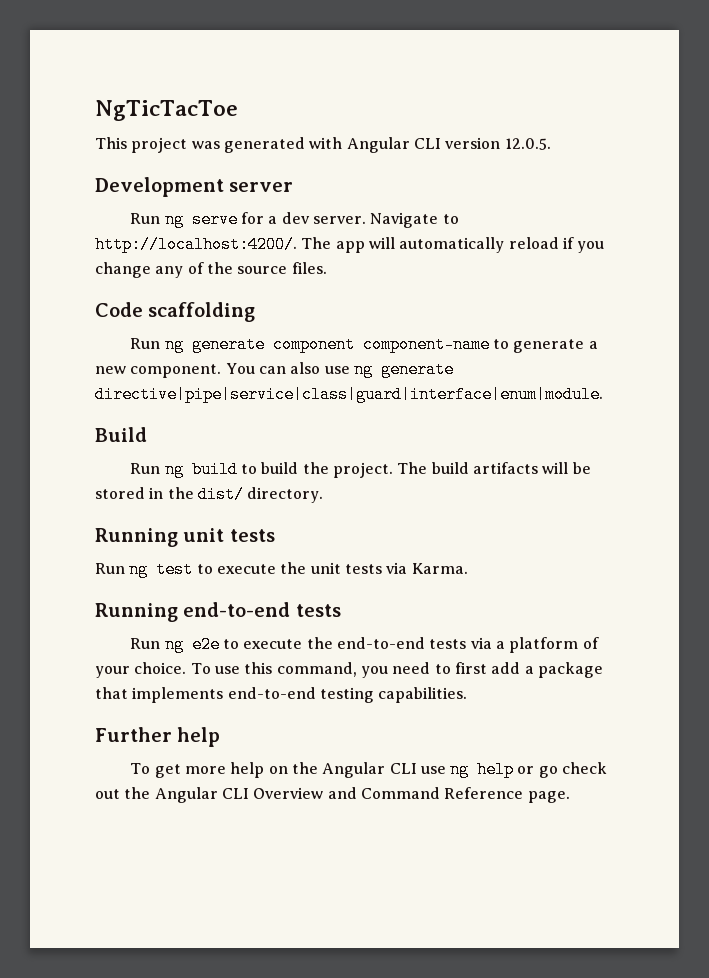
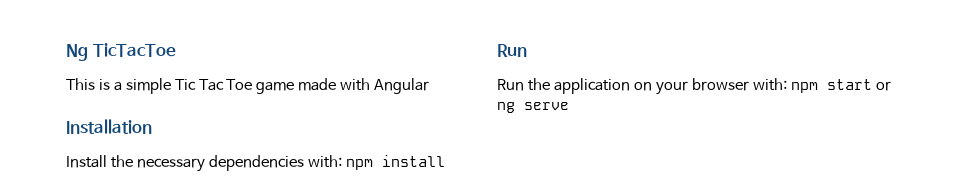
- NgTicTacToe
+ Ng TicTacToe
- This project was generated with Angular CLI version 12.0.5.
- Development server
- Run ng serve for a dev server. Navigate to http://localhost:4200/. The app will automatically reload if you change any of the source files.
- Code scaffolding
- Run ng generate component component-name to generate a new component. You can also use ng generate directive|pipe|service|class|guard|interface|enum|module.
- Build
- Run ng build to build the project. The build artifacts will be stored in the dist/ directory.
- Running unit tests
- Run ng test to execute the unit tests via Karma.
- Running end-to-end tests
- Run ng e2e to execute the end-to-end tests via a platform of your choice. To use this command, you need to first add a package that implements end-to-end testing capabilities.
- Further help
- To get more help on the Angular CLI use ng help or go check out the Angular CLI Overview and Command Reference page.
+ This is a simple Tic Tac Toe game made with Angular
+ Installation
+ Install the necessary dependencies with: npm install
+ Run
+ Run the application on your browser with: npm start or ng serve

